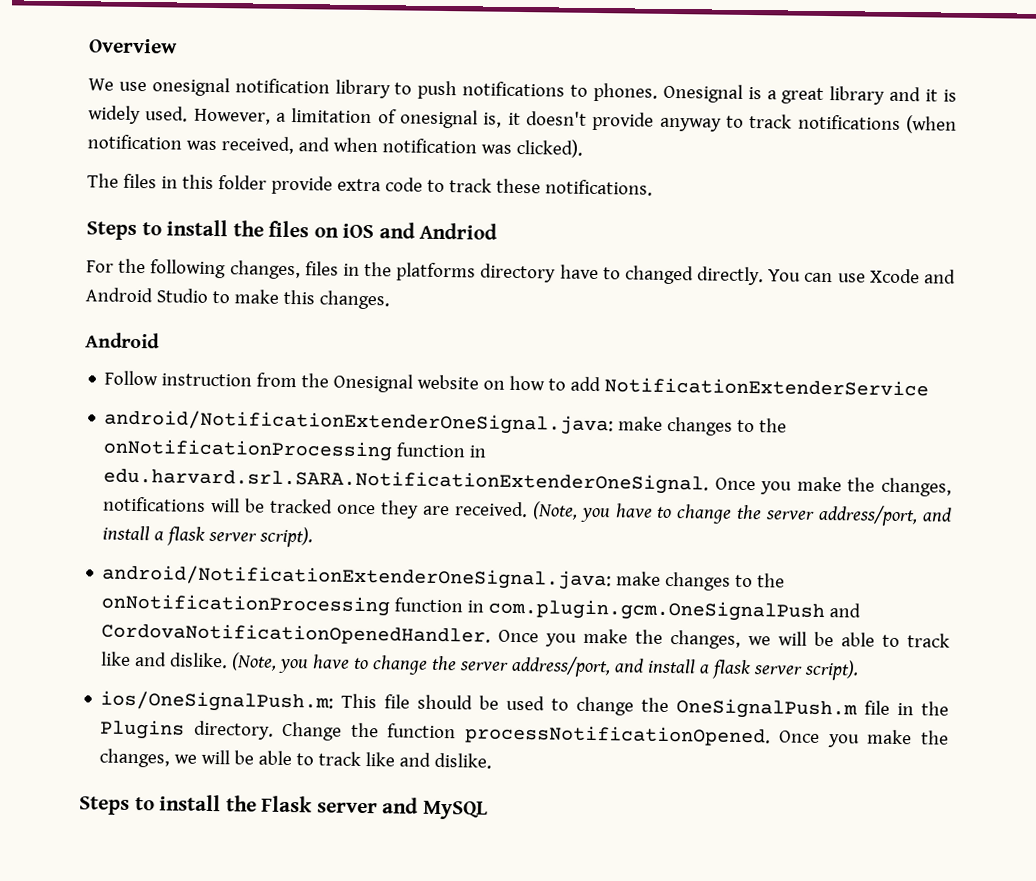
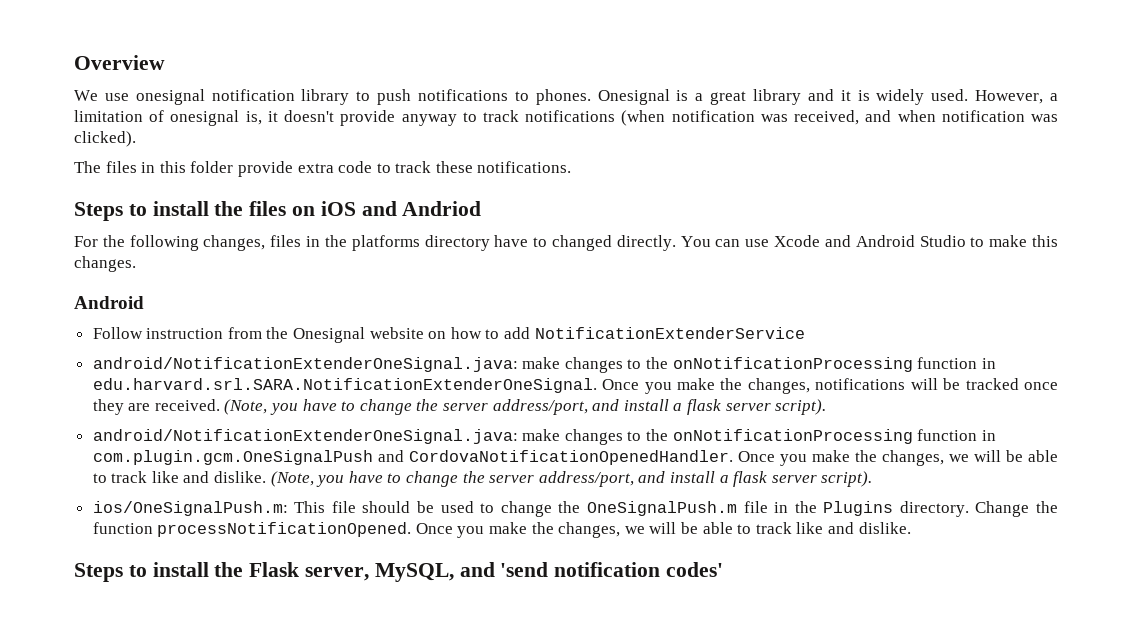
- Steps to install the Flask server and MySQL
+ Steps to install the Flask server, MySQL, and 'send notification codes'

